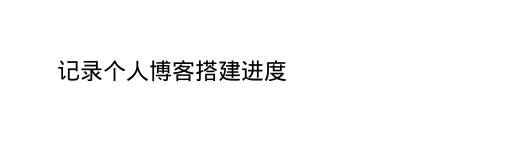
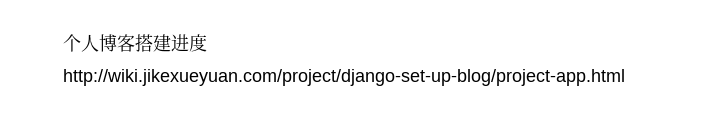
- 记录个人博客搭建进度
+ 个人博客搭建进度http://wiki.jikexueyuan.com/project/django-set-up-blog/project-app.html

